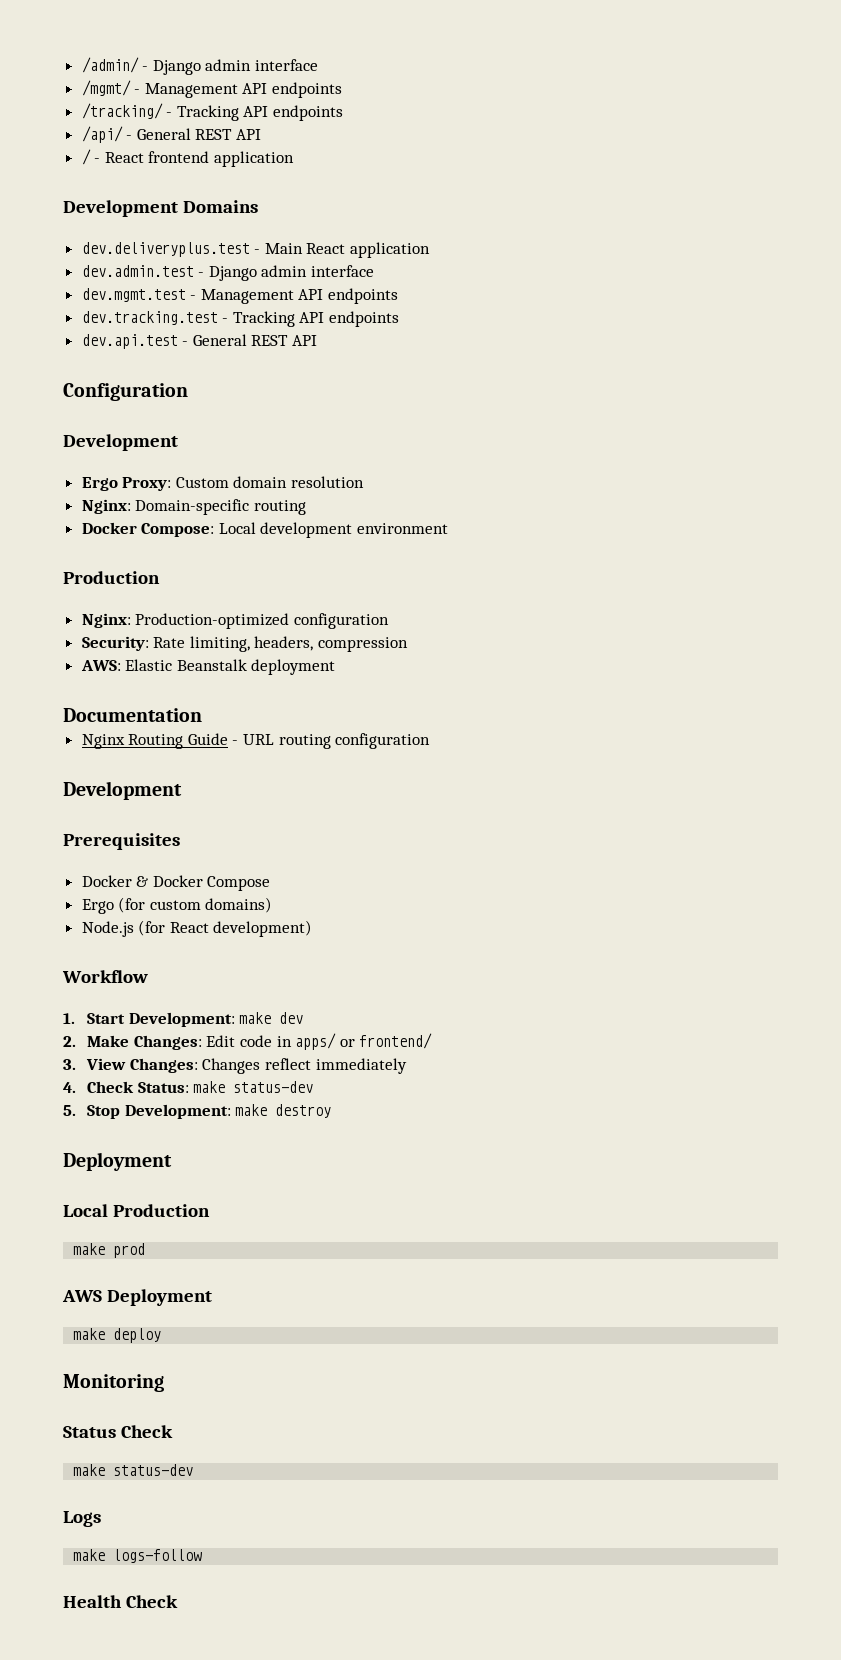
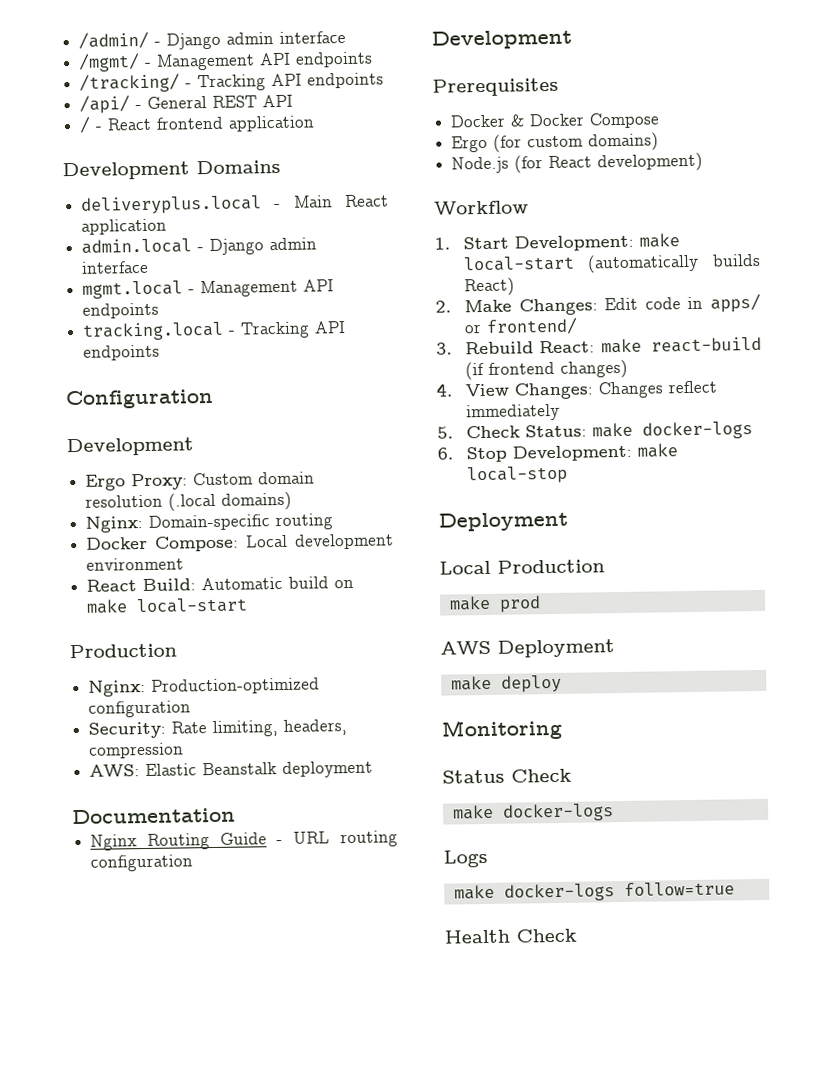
- dev.deliveryplus.test - Main React application
+ deliveryplus.local - Main React application
- dev.admin.test - Django admin interface
- dev.mgmt.test - Management API endpoints
- dev.tracking.test - Tracking API endpoints
- dev.api.test - General REST API
+ admin.local - Django admin interface
+ mgmt.local - Management API endpoints
+ tracking.local - Tracking API endpoints
- Ergo Proxy: Custom domain resolution
+ Ergo Proxy: Custom domain resolution (.local domains)
+ React Build: Automatic build on make local-start
- 1. Start Development: make dev
+ 1. Start Development: make local-start (automatically builds React)
- 3. View Changes: Changes reflect immediately
+ 3. Rebuild React: make react-build (if frontend changes)
+ 4. View Changes: Changes reflect immediately
- 4. Check Status: make status-dev
- 5. Stop Development: make destroy
+ 5. Check Status: make docker-logs
+ 6. Stop Development: make local-stop
  Status Check
- make status-dev
+ make docker-logs
- make logs-follow
+ make docker-logs follow=true

